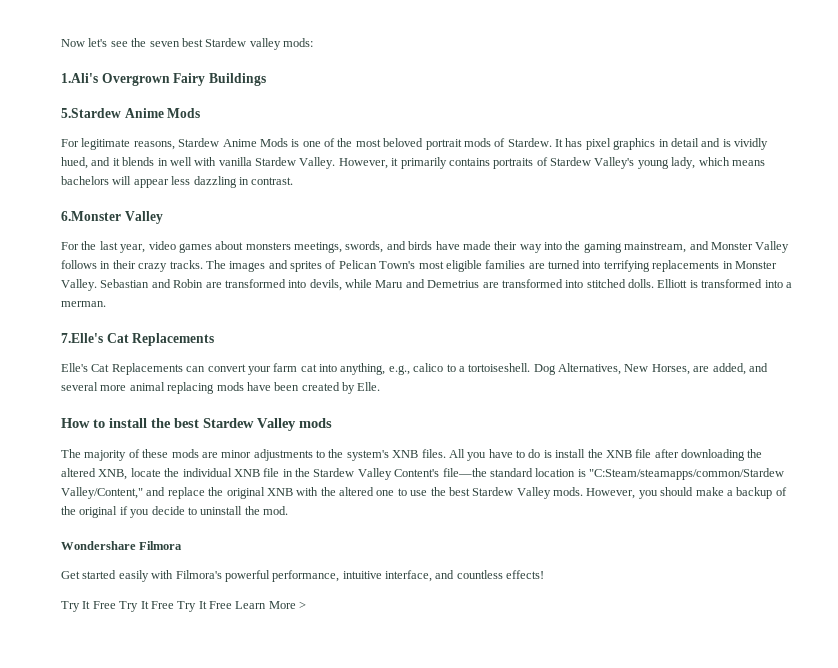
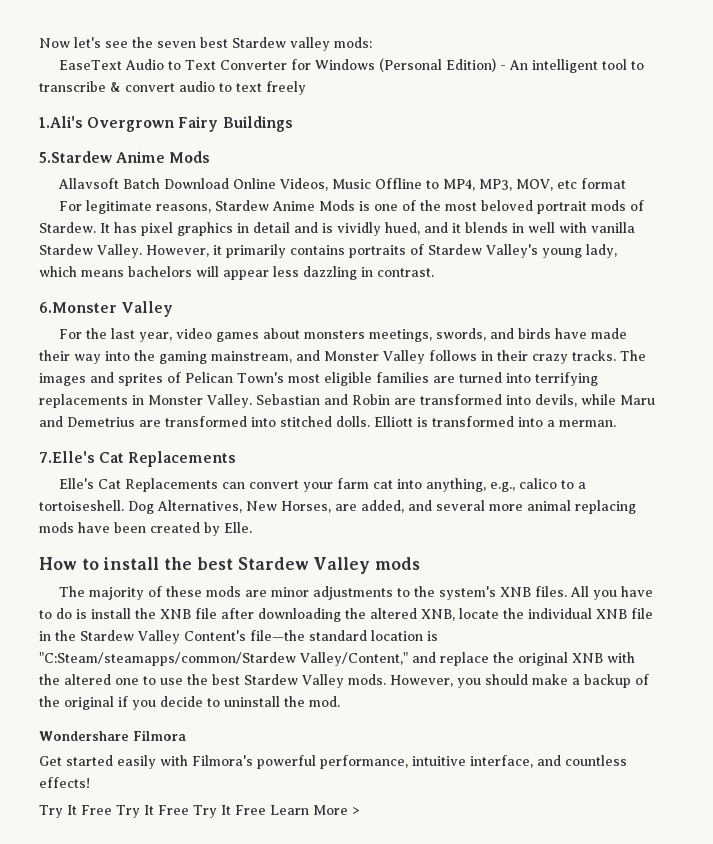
+ EaseText Audio to Text Converter for Windows (Personal Edition) - An intelligent tool to transcribe & convert audio to text freely
+ Allavsoft Batch Download Online Videos, Music Offline to MP4, MP3, MOV, etc format

